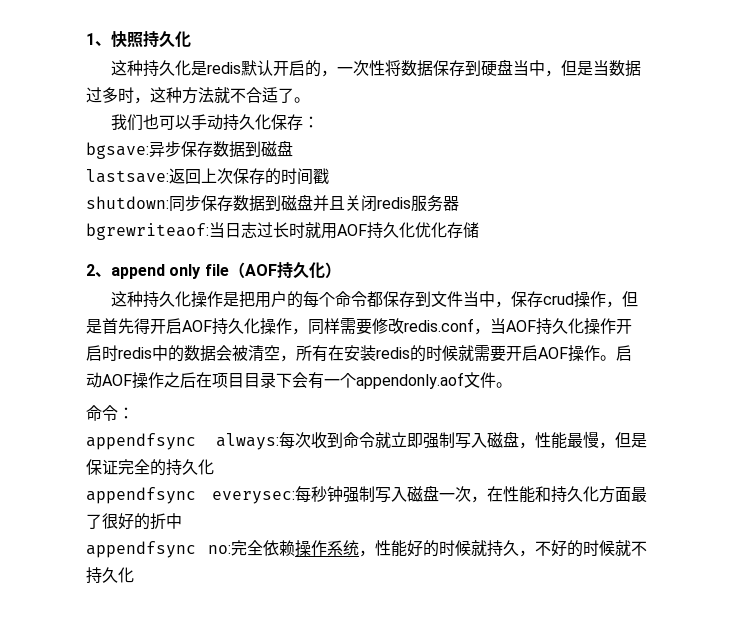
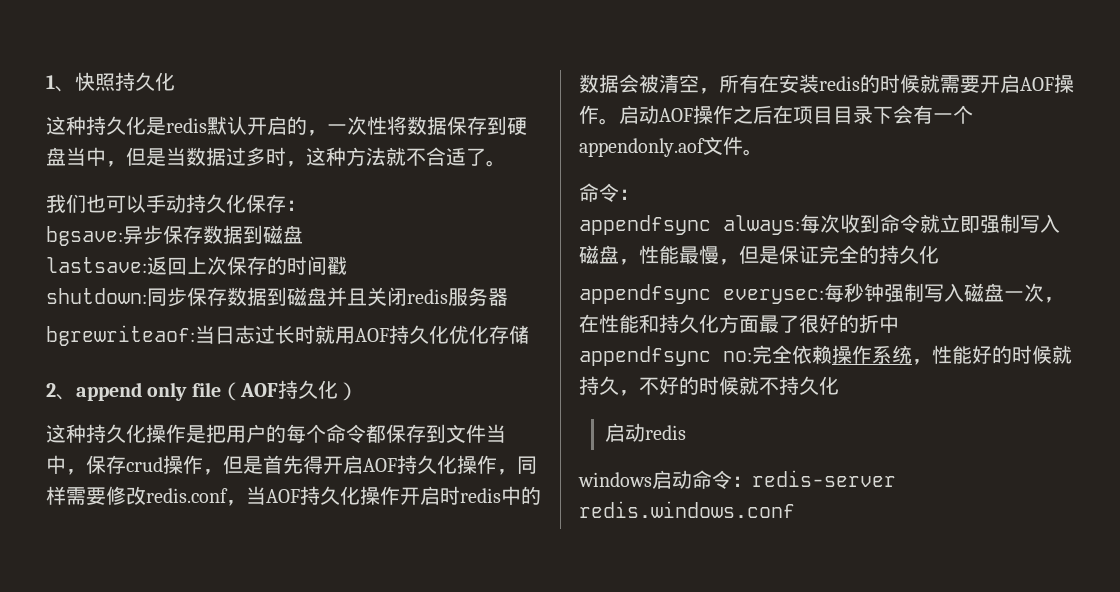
+ 启动redis
+ windows启动命令：redis-server redis.windows.conf

